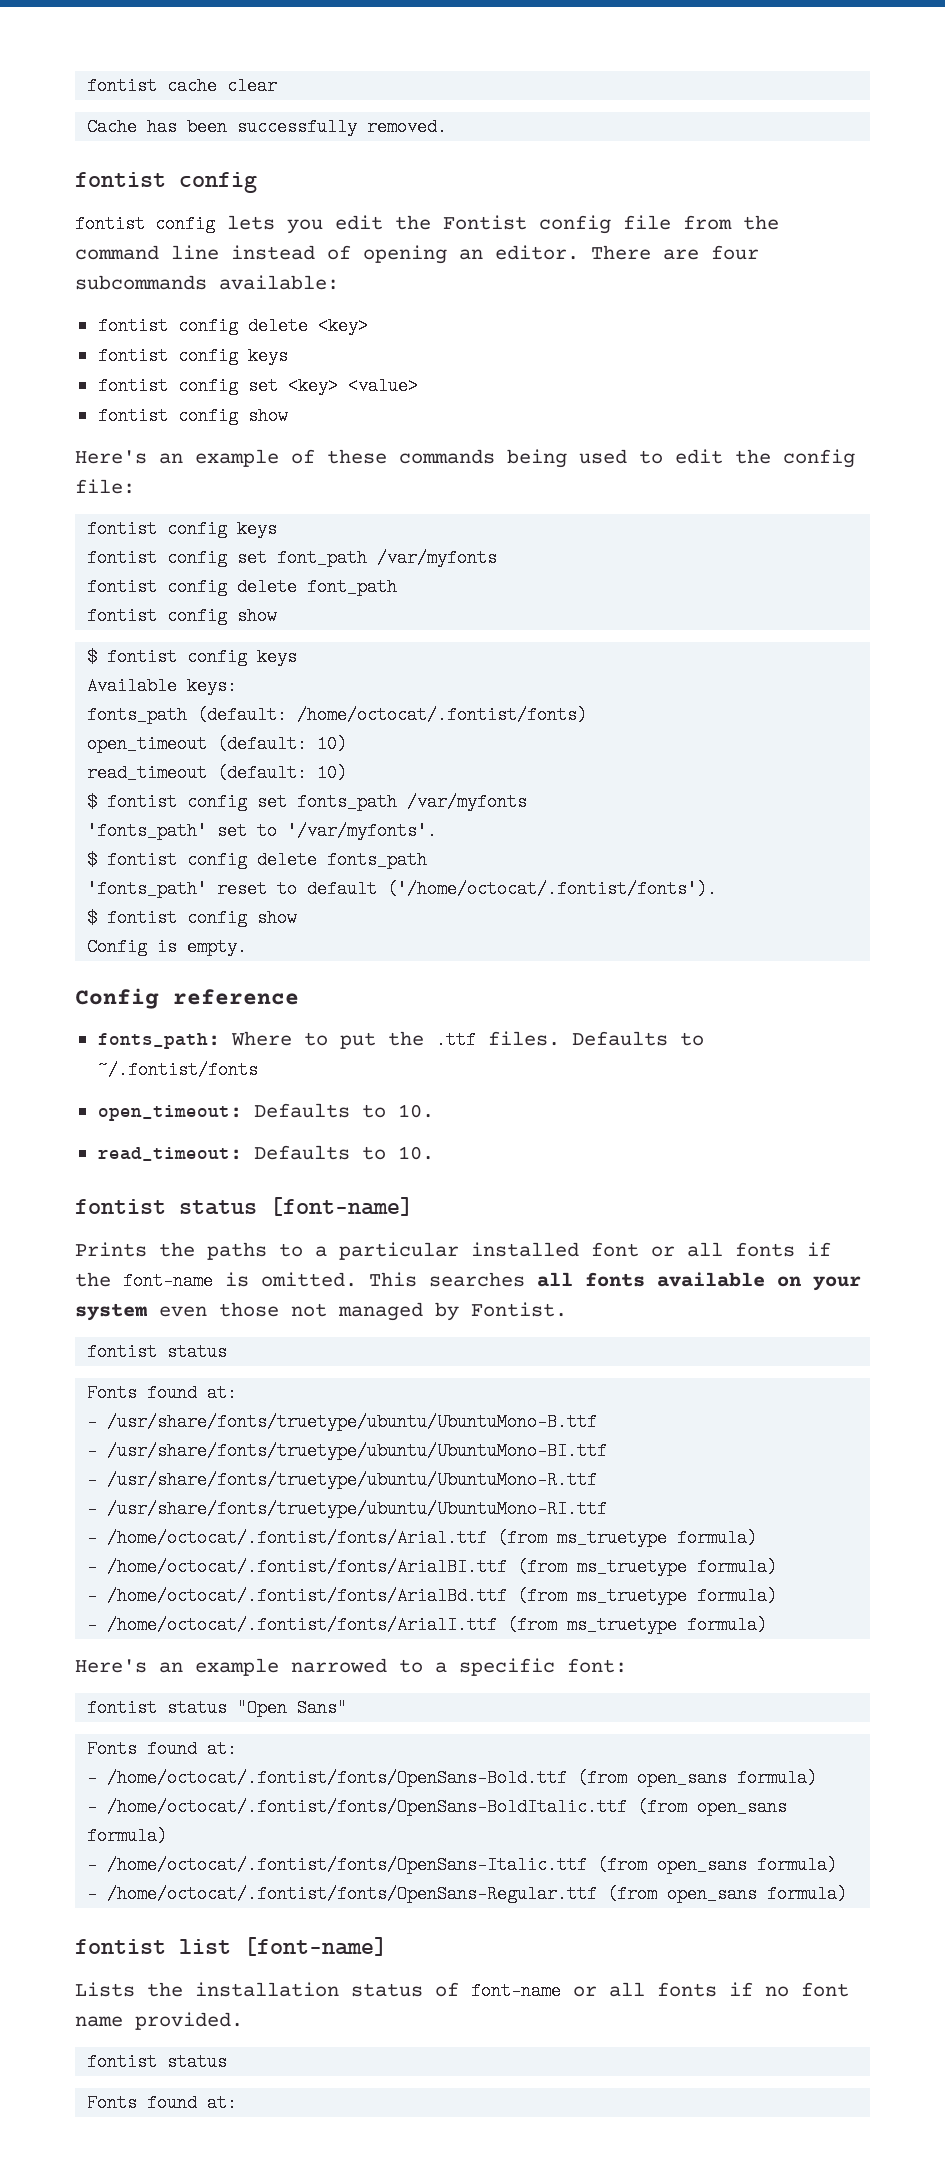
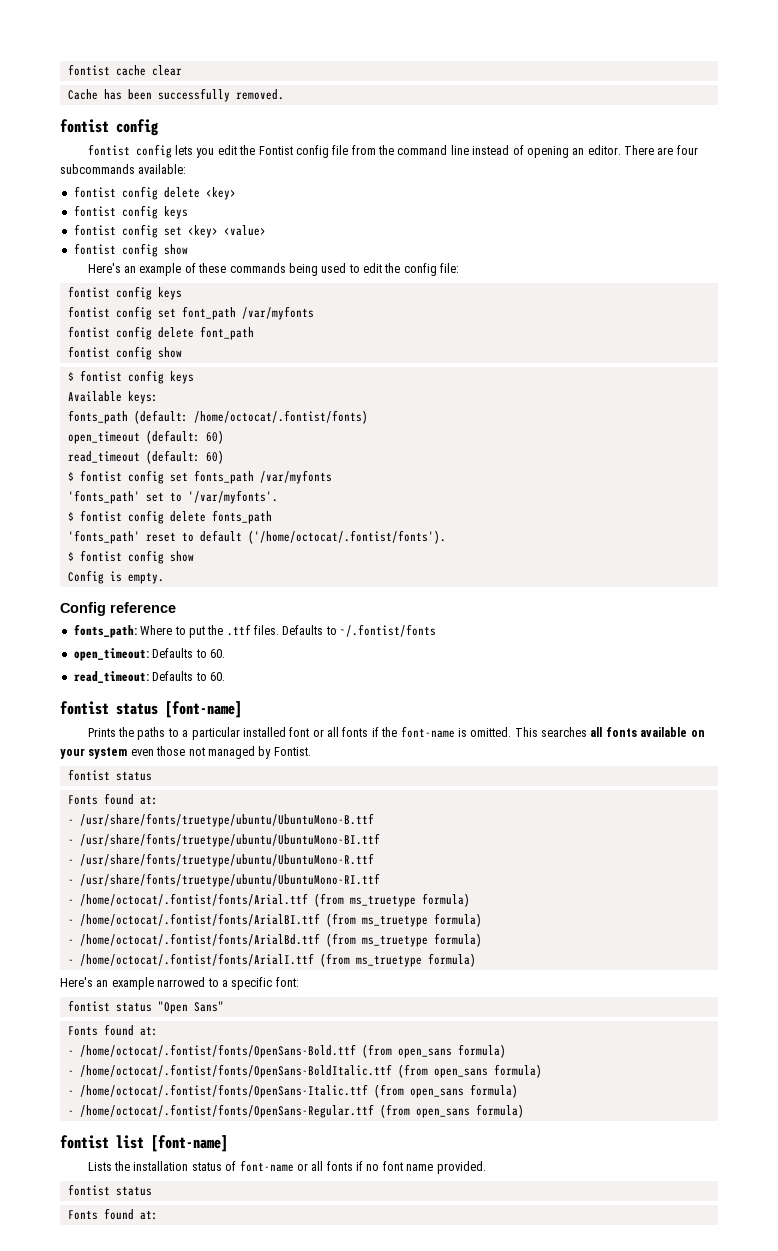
- open_timeout (default: 10)
+ open_timeout (default: 60)
- read_timeout (default: 10)
+ read_timeout (default: 60)
- open_timeout: Defaults to 10.
+ open_timeout: Defaults to 60.
- read_timeout: Defaults to 10.
+ read_timeout: Defaults to 60.

